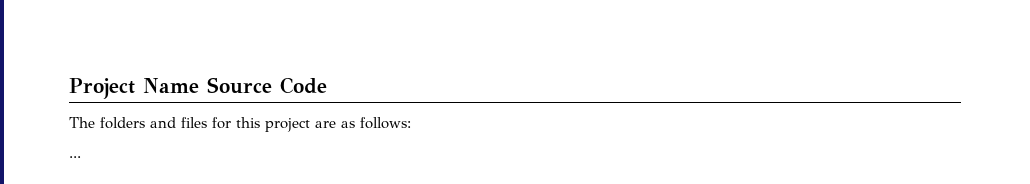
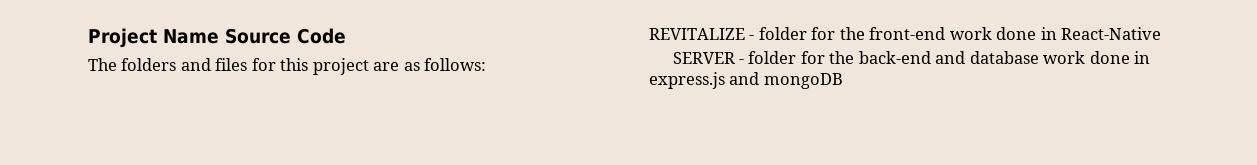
- ...
+ REVITALIZE - folder for the front-end work done in React-Native
+ SERVER - folder for the back-end and database work done in express.js and mongoDB

